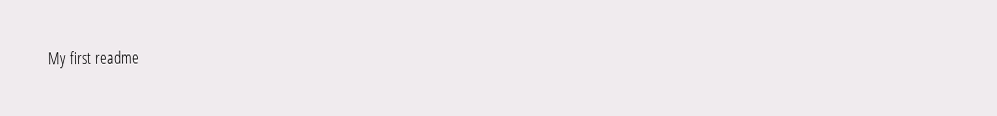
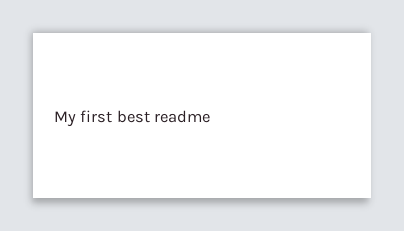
- My first readme
+ My first best readme

